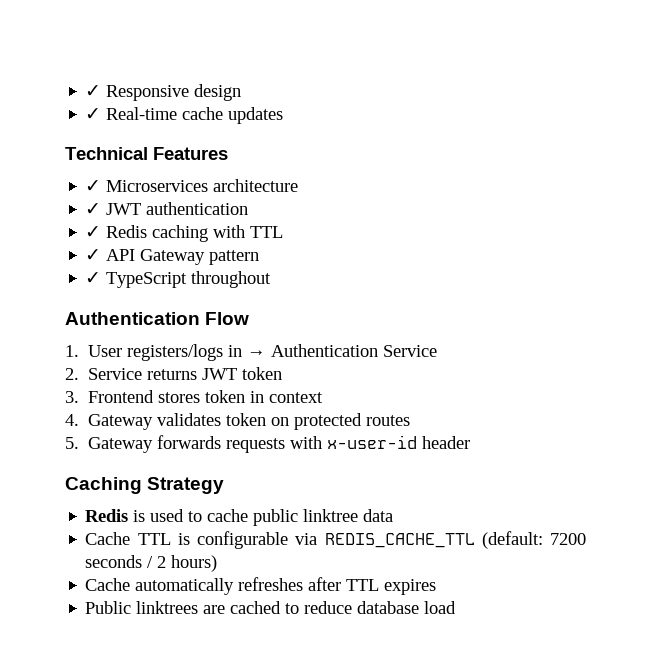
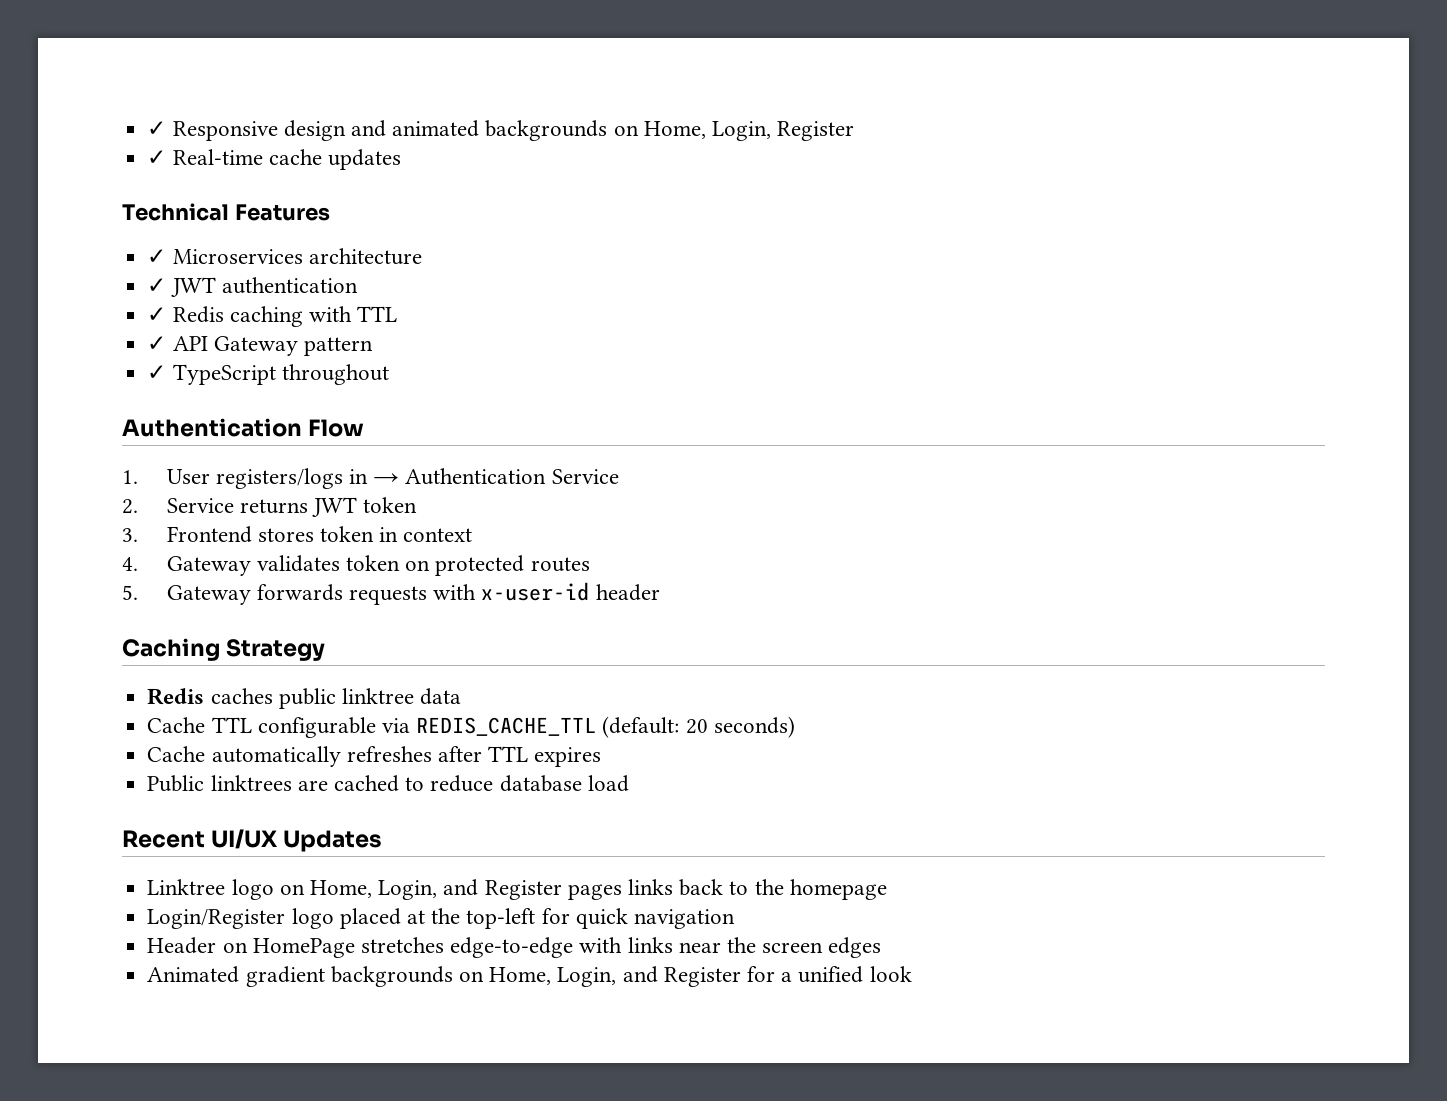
- ✓ Responsive design
+ ✓ Responsive design and animated backgrounds on Home, Login, Register
- Redis is used to cache public linktree data
+ Redis caches public linktree data
- Cache TTL is configurable via REDIS_CACHE_TTL (default: 7200 seconds / 2 hours)
+ Cache TTL configurable via REDIS_CACHE_TTL (default: 20 seconds)
+ Recent UI/UX Updates
+ Linktree logo on Home, Login, and Register pages links back to the homepage
+ Login/Register logo placed at the top-left for quick navigation
+ Header on HomePage stretches edge-to-edge with links near the screen edges
+ Animated gradient backgrounds on Home, Login, and Register for a unified look

